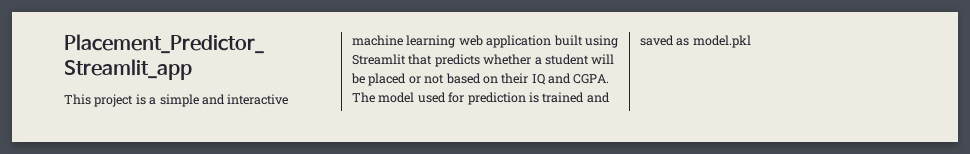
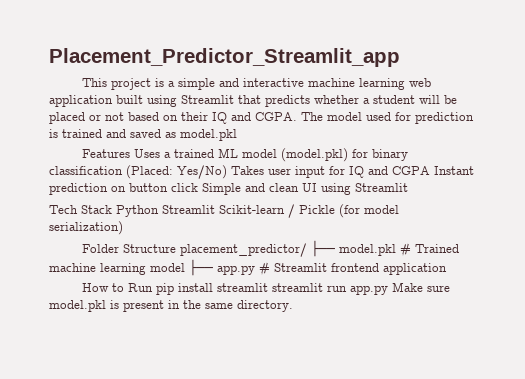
+ Features Uses a trained ML model (model.pkl) for binary classification (Placed: Yes/No) Takes user input for IQ and CGPA Instant prediction on button click Simple and clean UI using Streamlit
+ Tech Stack Python Streamlit Scikit-learn / Pickle (for model serialization)
+ Folder Structure placement_predictor/ ├── model.pkl # Trained machine learning model ├── app.py # Streamlit frontend application
+ How to Run pip install streamlit streamlit run app.py Make sure model.pkl is present in the same directory.

